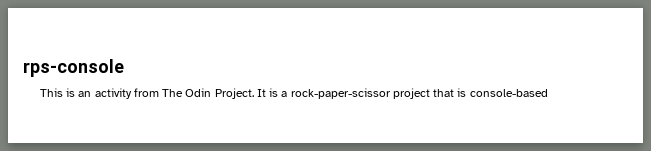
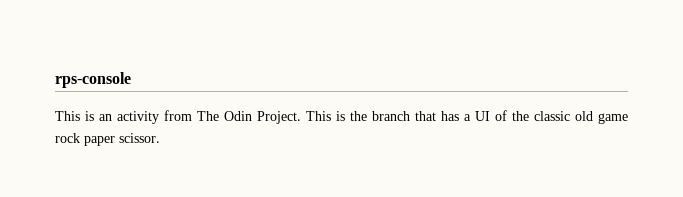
- It is a rock-paper-scissor project that is console-based
+ This is the branch that has a UI of the classic old game rock paper scissor.

